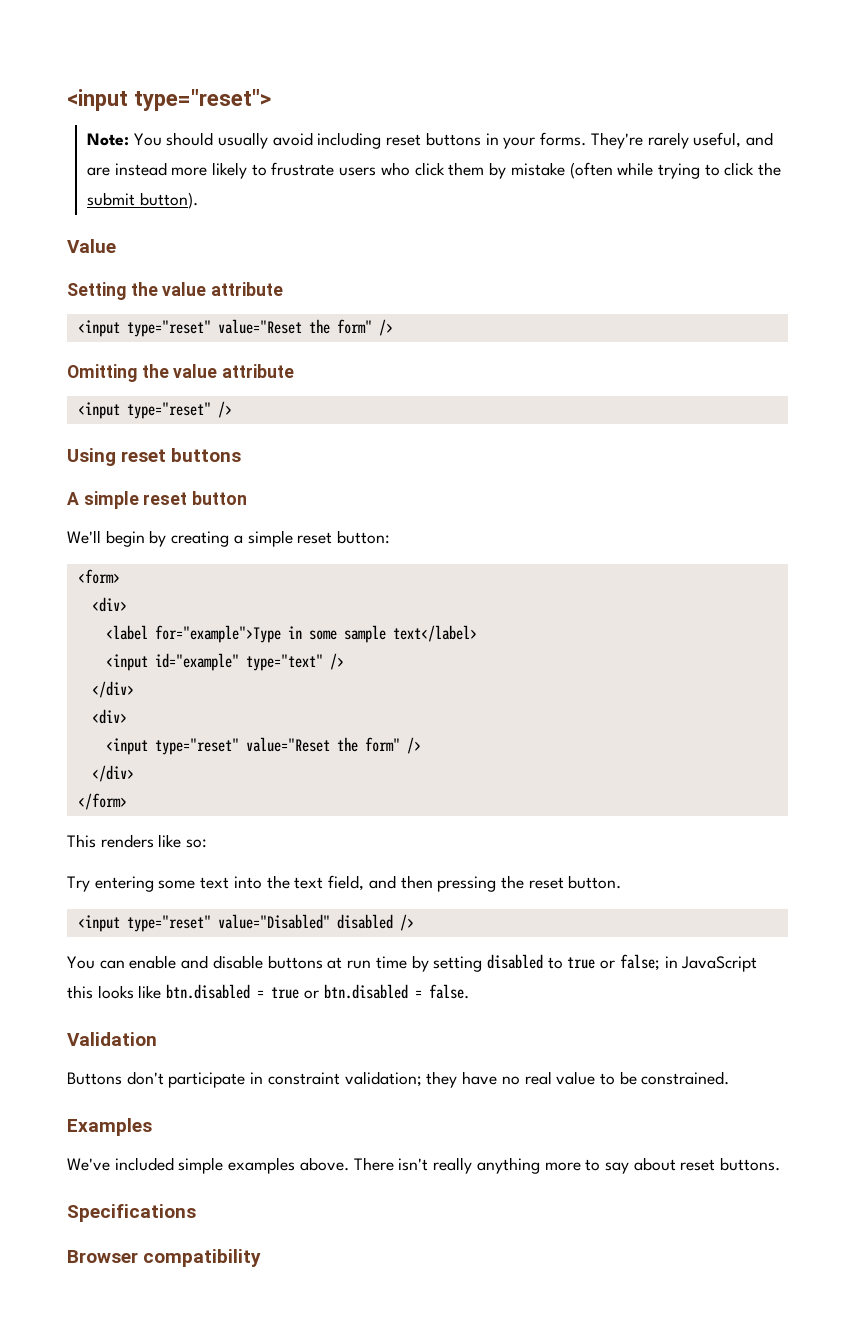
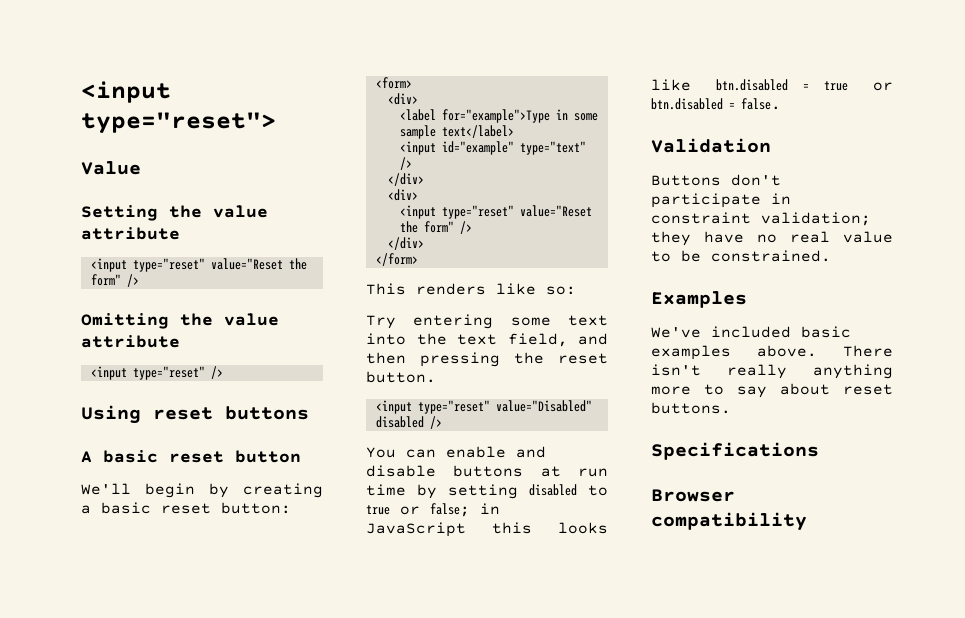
- Note: You should usually avoid including reset buttons in your forms. They're rarely useful, and are instead more likely to frustrate users who click them by mistake (often while trying to click the submit button).
- A simple reset button
+ A basic reset button
- We'll begin by creating a simple reset button:
+ We'll begin by creating a basic reset button:
- We've included simple examples above.
+ We've included basic examples above.

